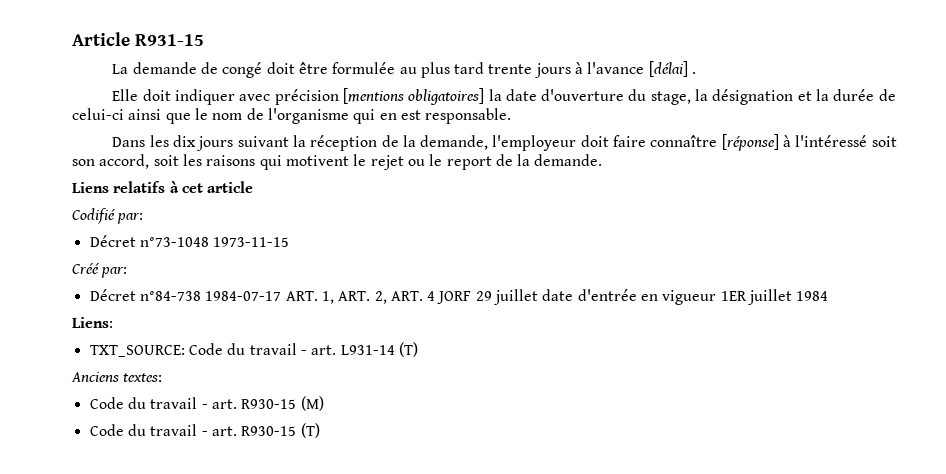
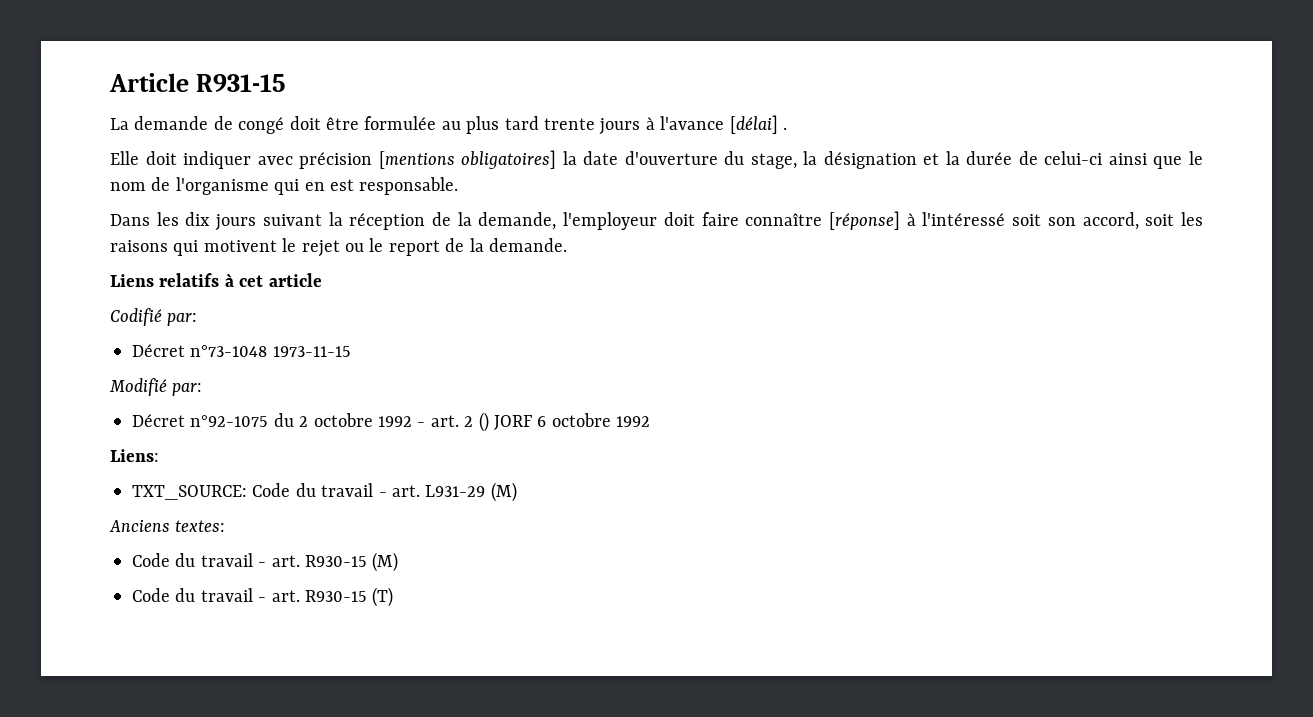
- Créé par:
- Décret n°84-738 1984-07-17 ART. 1, ART. 2, ART. 4 JORF 29 juillet date d'entrée en vigueur 1ER juillet 1984
+ Modifié par:
+ Décret n°92-1075 du 2 octobre 1992 - art. 2 () JORF 6 octobre 1992
- TXT_SOURCE: Code du travail - art. L931-14 (T)
+ TXT_SOURCE: Code du travail - art. L931-29 (M)

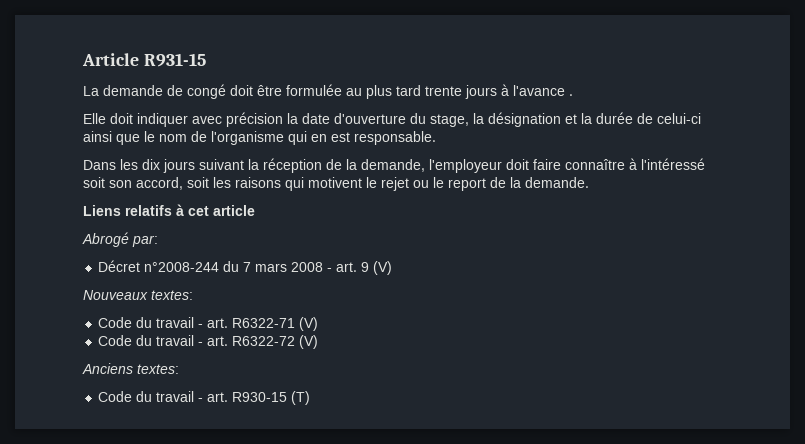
- La demande de congé doit être formulée au plus tard trente jours à l'avance [délai] .
+ La demande de congé doit être formulée au plus tard trente jours à l'avance .
- Elle doit indiquer avec précision [mentions obligatoires] la date d'ouverture du stage, la désignation et la durée de celui-ci ainsi que le nom de l'organisme qui en est responsable.
+ Elle doit indiquer avec précision la date d'ouverture du stage, la désignation et la durée de celui-ci ainsi que le nom de l'organisme qui en est responsable.
- Dans les dix jours suivant la réception de la demande, l'employeur doit faire connaître [réponse] à l'intéressé soit son accord, soit les raisons qui motivent le rejet ou le report de la demande.
+ Dans les dix jours suivant la réception de la demande, l'employeur doit faire connaître à l'intéressé soit son accord, soit les raisons qui motivent le rejet ou le report de la demande.
- Codifié par:
- Décret n°73-1048 1973-11-15
- Modifié par:
- Décret n°92-1075 du 2 octobre 1992 - art. 2 () JORF 6 octobre 1992
- Liens:
- TXT_SOURCE: Code du travail - art. L931-29 (M)
+ Abrogé par:
+ Décret n°2008-244 du 7 mars 2008 - art. 9 (V)
+ Nouveaux textes:
+ Code du travail - art. R6322-71 (V)
+ Code du travail - art. R6322-72 (V)
  Anciens textes:
- Code du travail - art. R930-15 (M)

